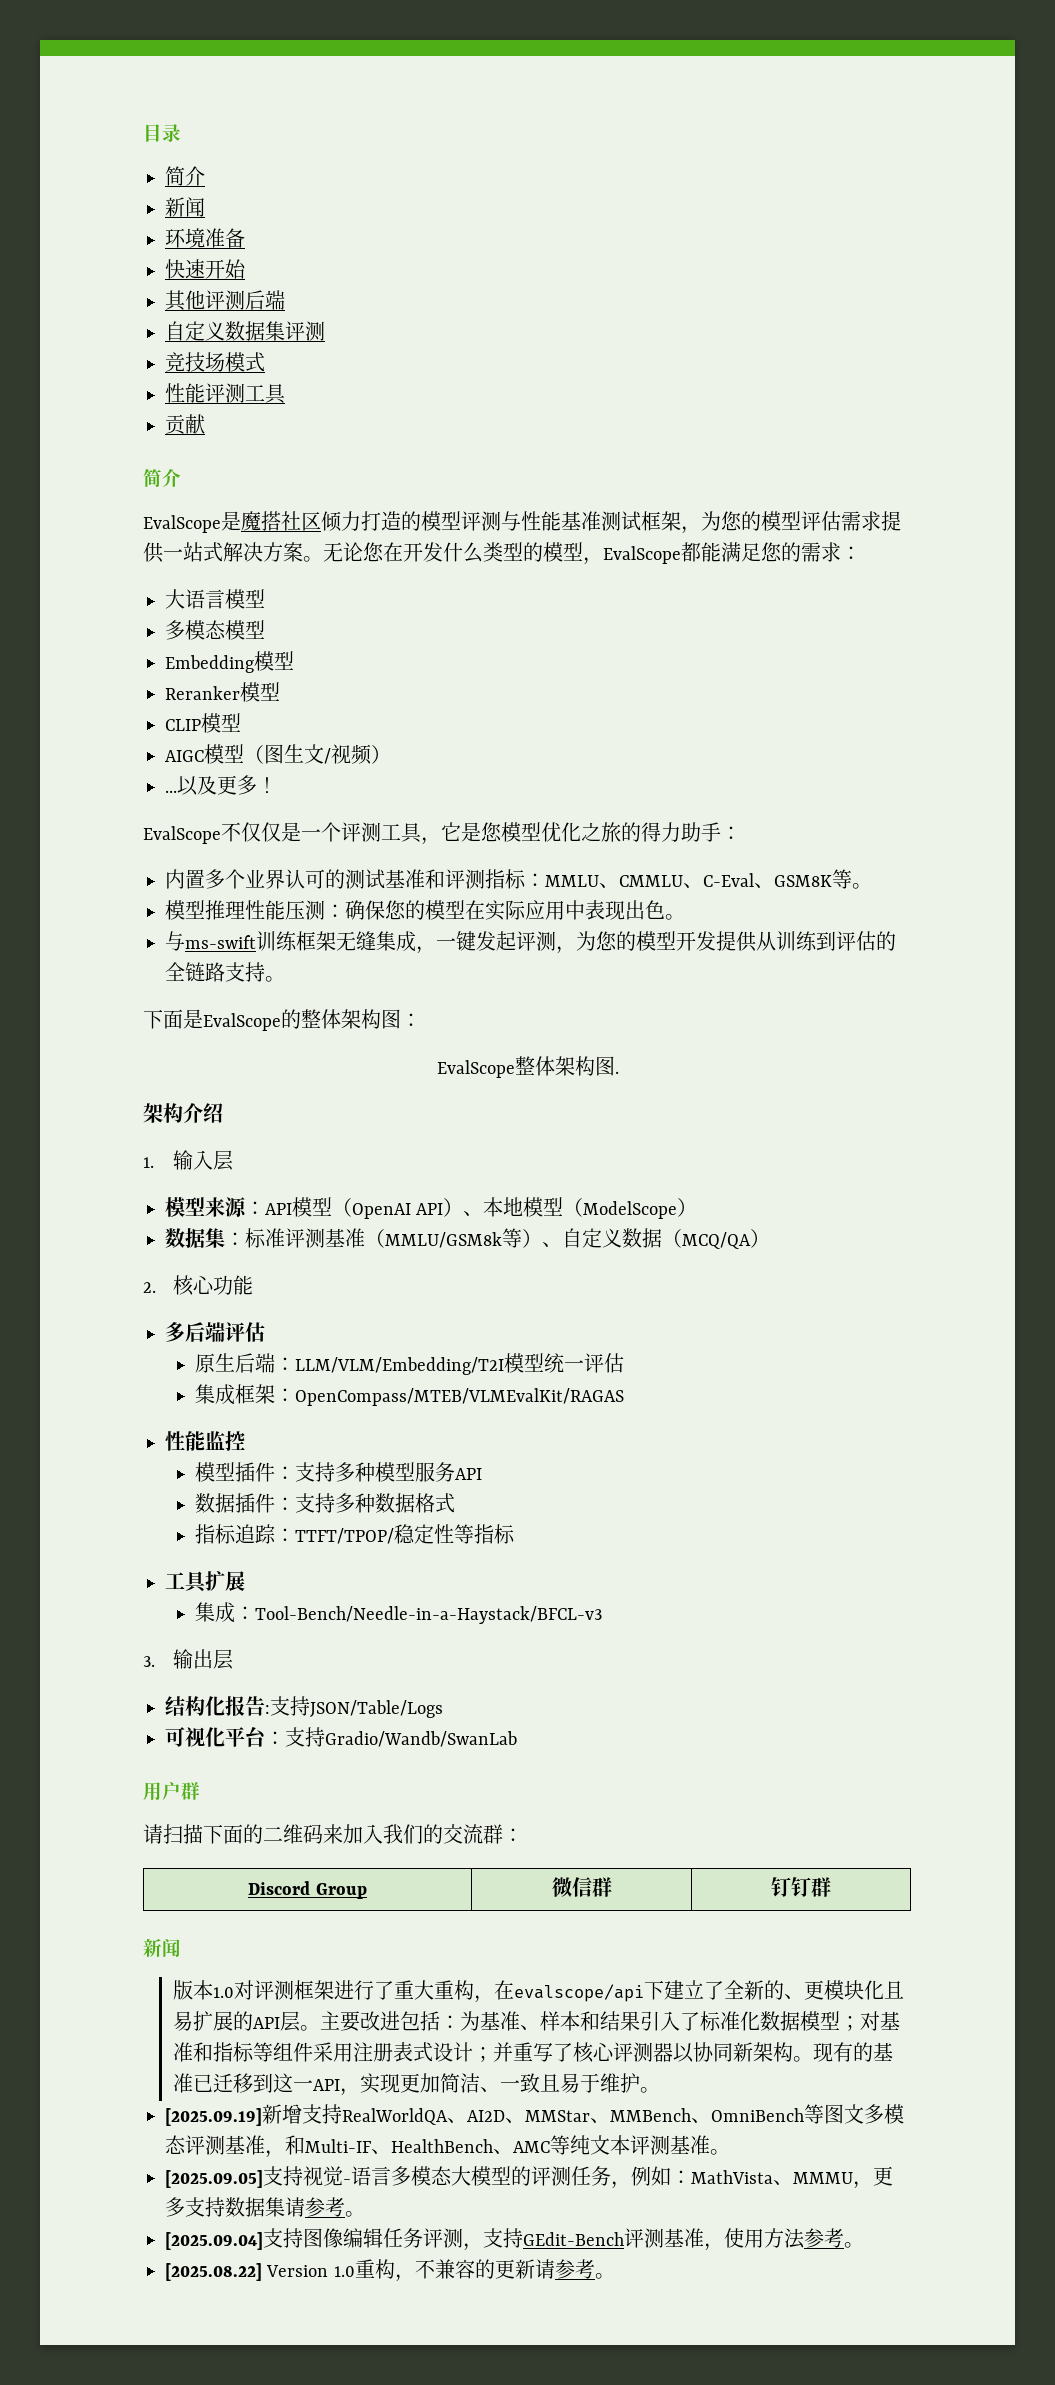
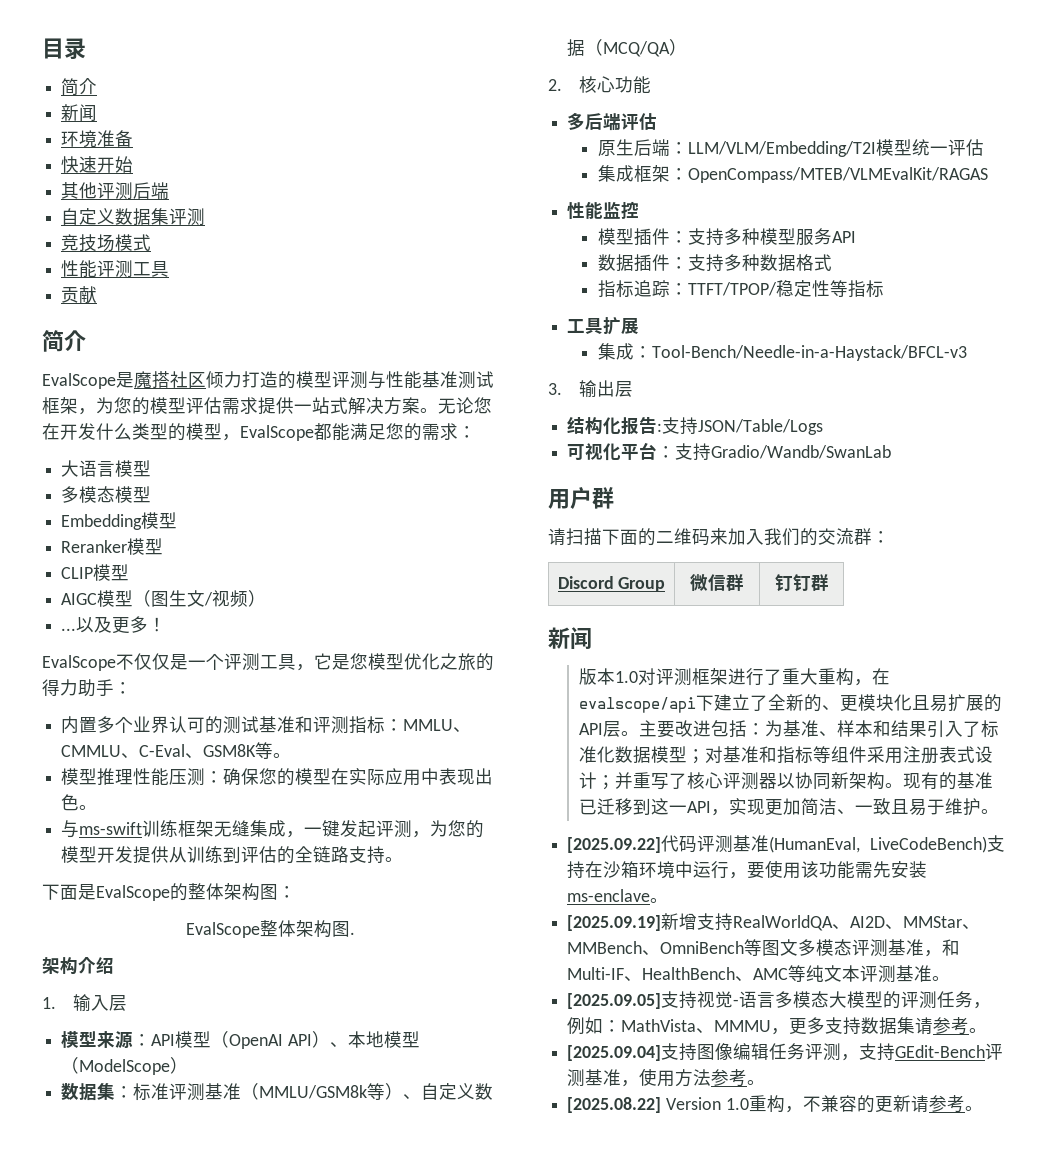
+ [2025.09.22]代码评测基准(HumanEval, LiveCodeBench)支持在沙箱环境中运行，要使用该功能需先安装ms-enclave。

